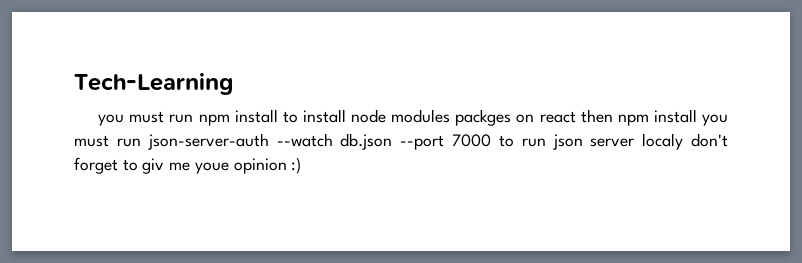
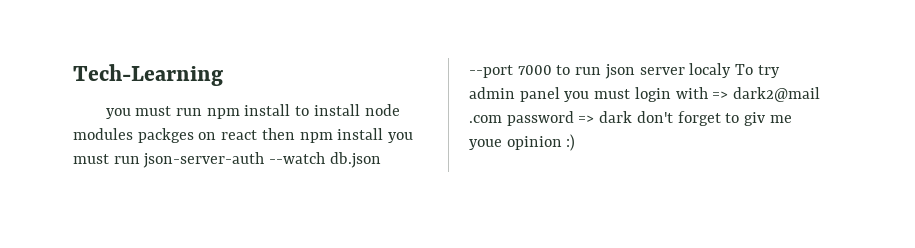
- you must run npm install to install node modules packges on react then npm install you must run json-server-auth --watch db.json --port 7000 to run json server localy don't forget to giv me youe opinion :)
+ you must run npm install to install node modules packges on react then npm install you must run json-server-auth --watch db.json --port 7000 to run json server localy To try admin panel you must login with => dark2@mail .com password => dark don't forget to giv me youe opinion :)

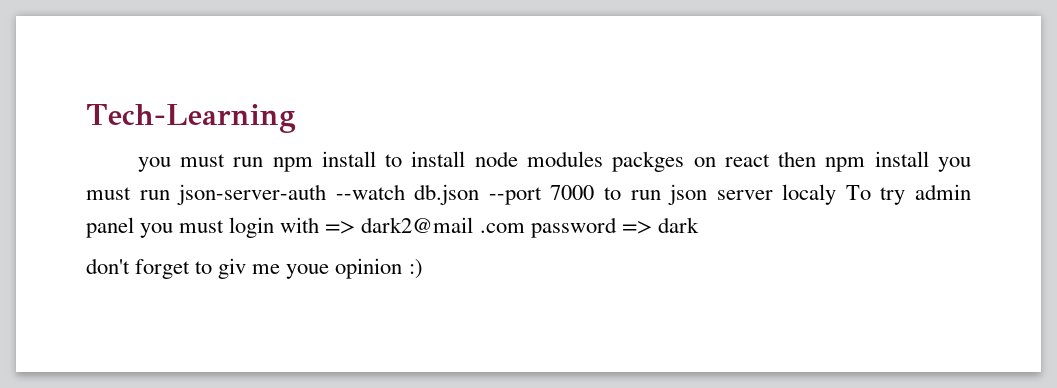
- you must run npm install to install node modules packges on react then npm install you must run json-server-auth --watch db.json --port 7000 to run json server localy To try admin panel you must login with => dark2@mail .com password => dark don't forget to giv me youe opinion :)
+ you must run npm install to install node modules packges on react then npm install you must run json-server-auth --watch db.json --port 7000 to run json server localy To try admin panel you must login with => dark2@mail .com password => dark
+ don't forget to giv me youe opinion :)

